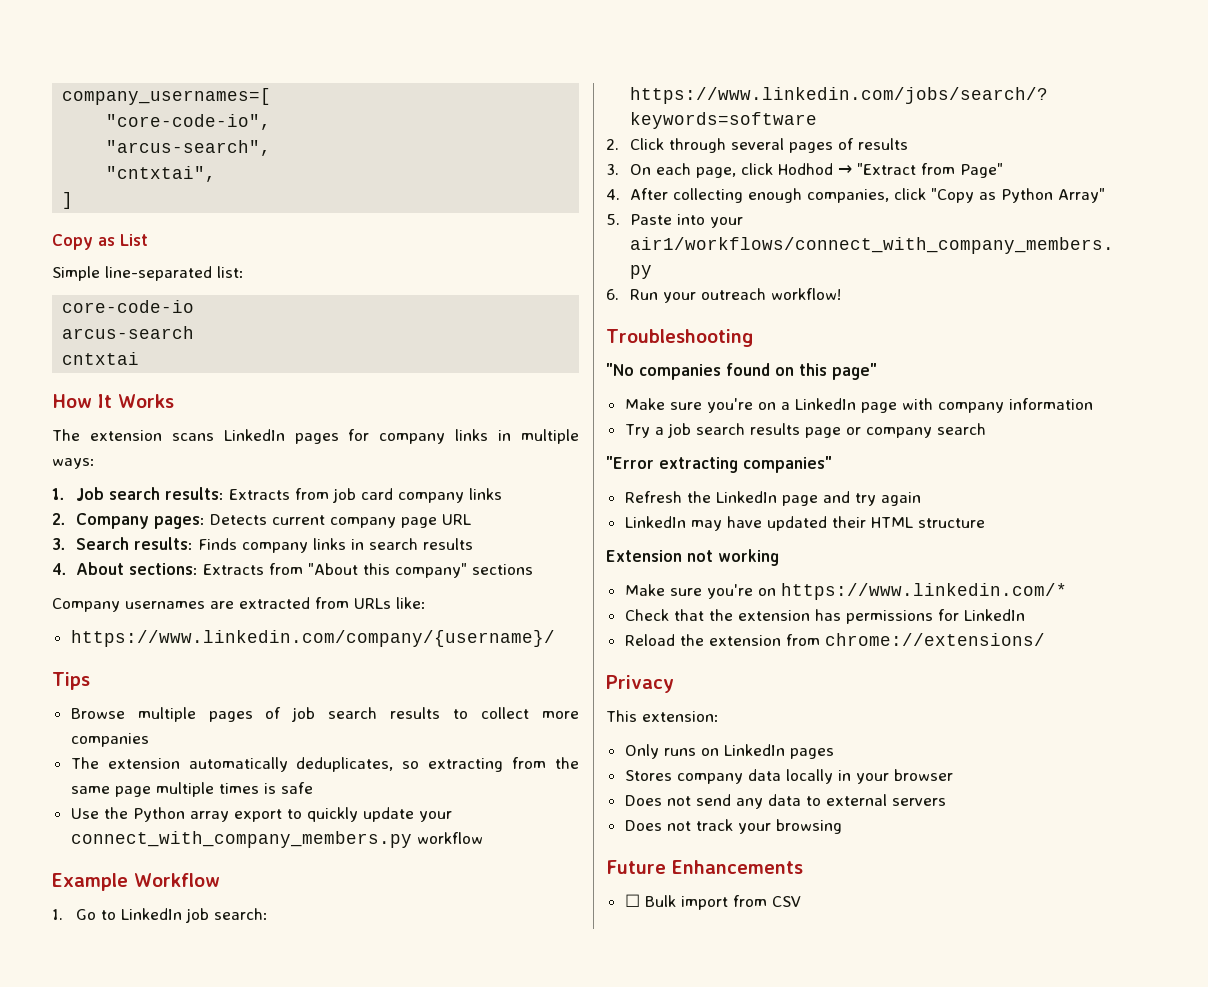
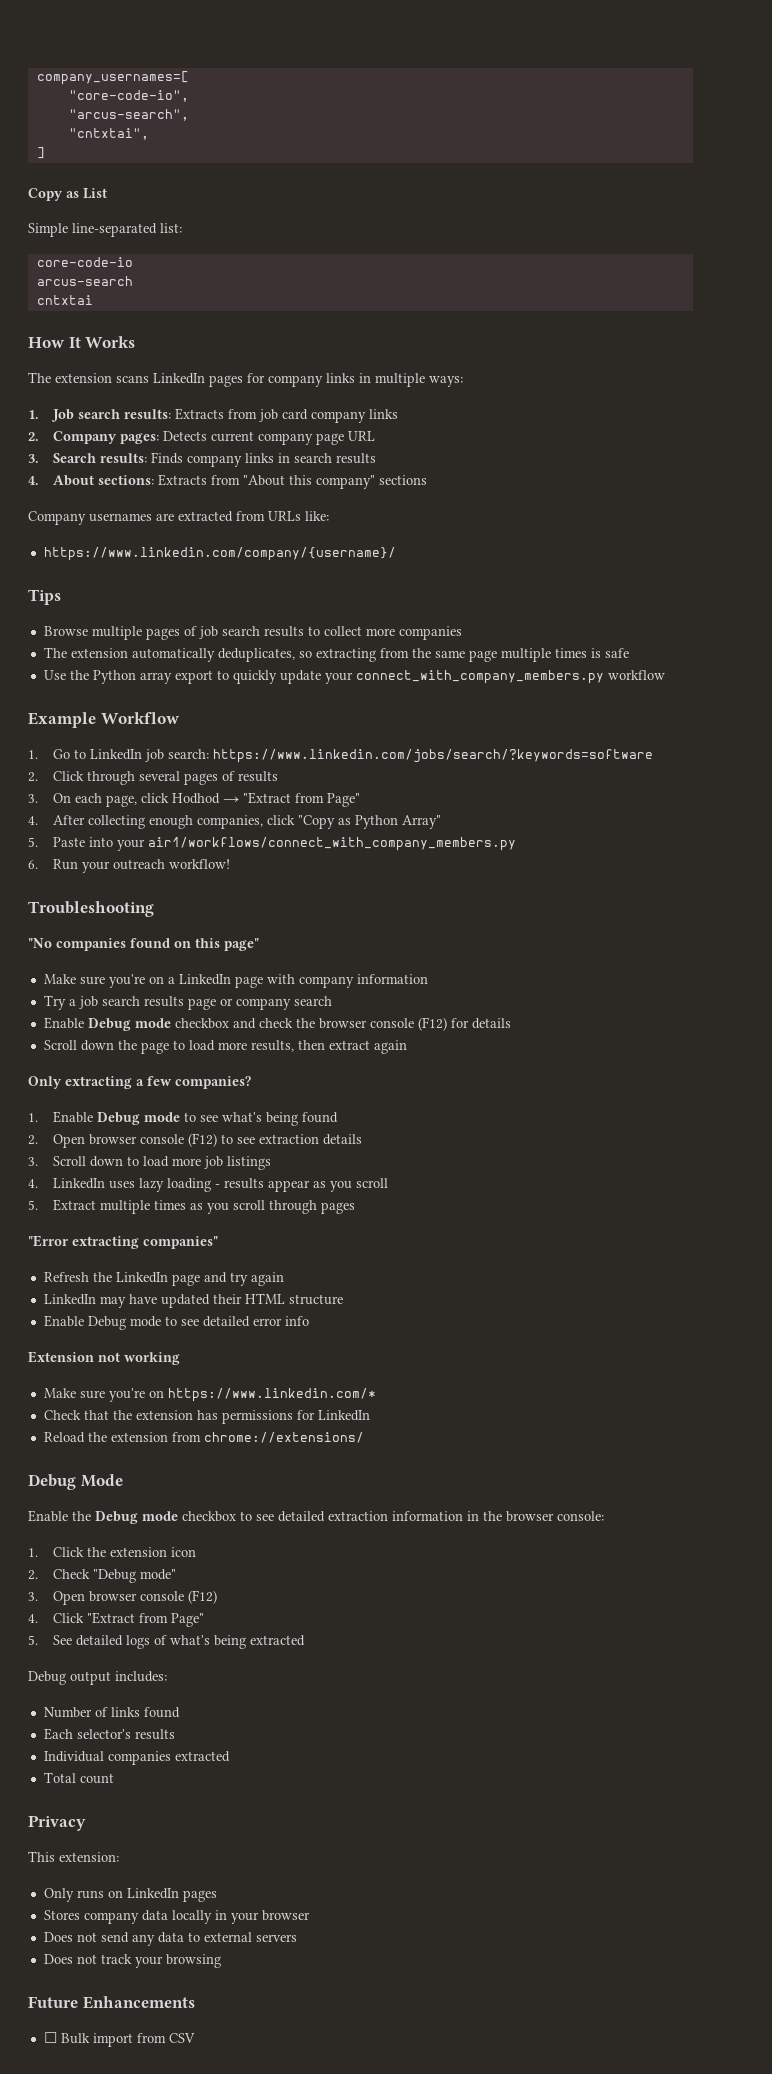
+ Enable Debug mode checkbox and check the browser console (F12) for details
+ Scroll down the page to load more results, then extract again
+ Only extracting a few companies?
+ 1. Enable Debug mode to see what's being found
+ 2. Open browser console (F12) to see extraction details
+ 3. Scroll down to load more job listings
+ 4. LinkedIn uses lazy loading - results appear as you scroll
+ 5. Extract multiple times as you scroll through pages
+ Enable Debug mode to see detailed error info
+ Debug Mode
+ Enable the Debug mode checkbox to see detailed extraction information in the browser console:
+ 1. Click the extension icon
+ 2. Check "Debug mode"
+ 3. Open browser console (F12)
+ 4. Click "Extract from Page"
+ 5. See detailed logs of what's being extracted
+ Debug output includes:
+ Number of links found
+ Each selector's results
+ Individual companies extracted
+ Total count

